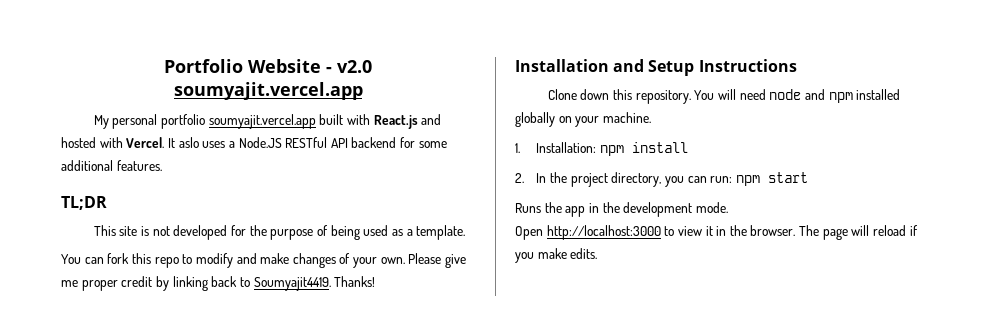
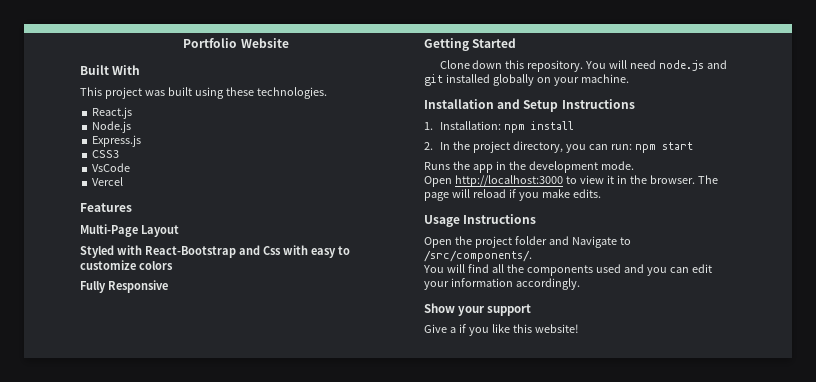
- Portfolio Website - v2.0
- soumyajit.vercel.app
- My personal portfolio soumyajit.vercel.app built with React.js and hosted with Vercel. It aslo uses a Node.JS RESTful API backend for some additional features.
- TL;DR
- This site is not developed for the purpose of being used as a template.
- You can fork this repo to modify and make changes of your own. Please give me proper credit by linking back to Soumyajit4419. Thanks!
- Installation and Setup Instructions
+ Portfolio Website
+ Built With
+ This project was built using these technologies.
+ React.js
+ Node.js
+ Express.js
+ CSS3
+ VsCode
+ Vercel
+ Features
+ Multi-Page Layout
+ Styled with React-Bootstrap and Css with easy to customize colors
+ Fully Responsive
+ Getting Started
- You will need node and npm installed globally on your machine.
+ You will need node.js and git installed globally on your machine.
+ Installation and Setup Instructions
+ Usage Instructions
+ Open the project folder and Navigate to /src/components/.
+ You will find all the components used and you can edit your information accordingly.
+ Show your support
+ Give a if you like this website!

